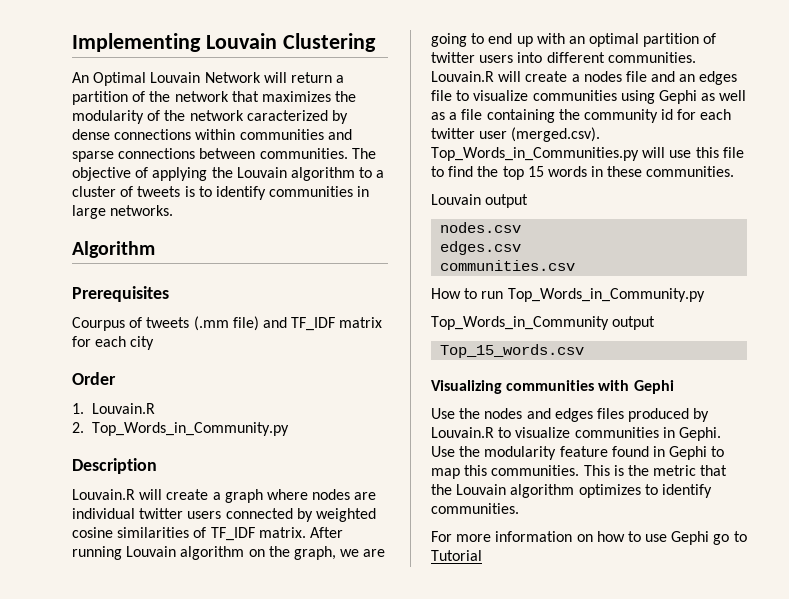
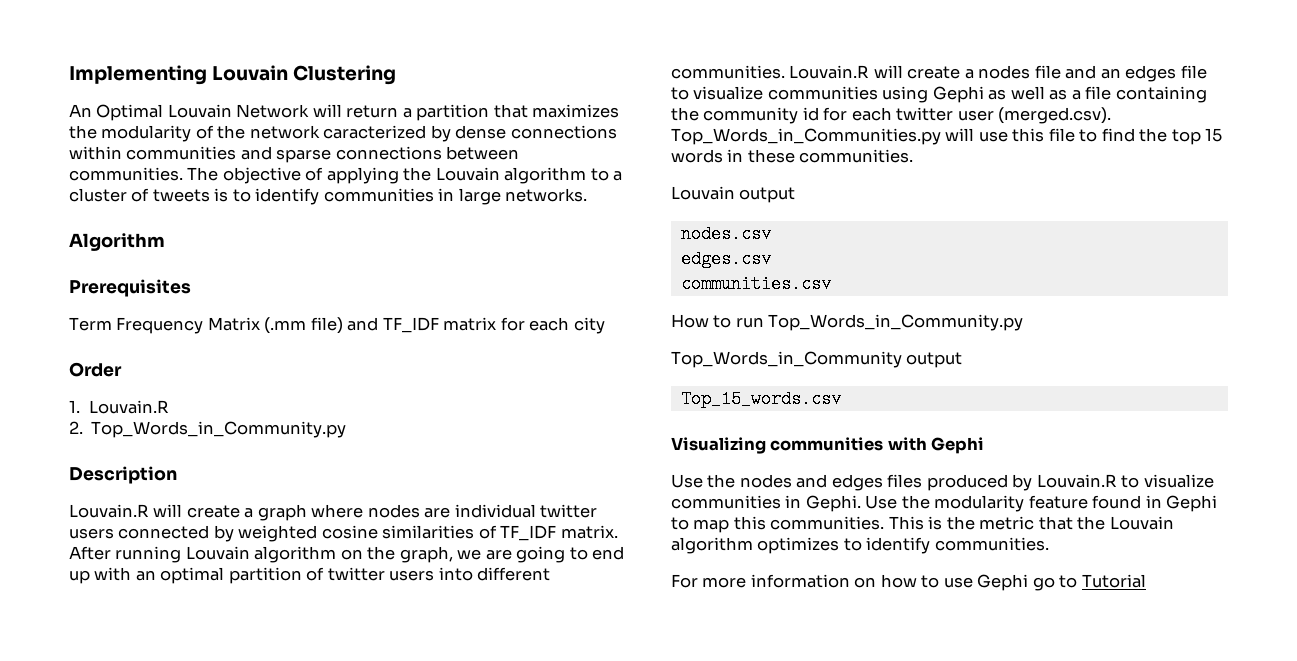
- An Optimal Louvain Network will return a partition of the network that maximizes the modularity of the network caracterized by dense connections within communities and sparse connections between communities.
+ An Optimal Louvain Network will return a partition that maximizes the modularity of the network caracterized by dense connections within communities and sparse connections between communities.
- Courpus of tweets (.mm file) and TF_IDF matrix for each city
+ Term Frequency Matrix (.mm file) and TF_IDF matrix for each city

